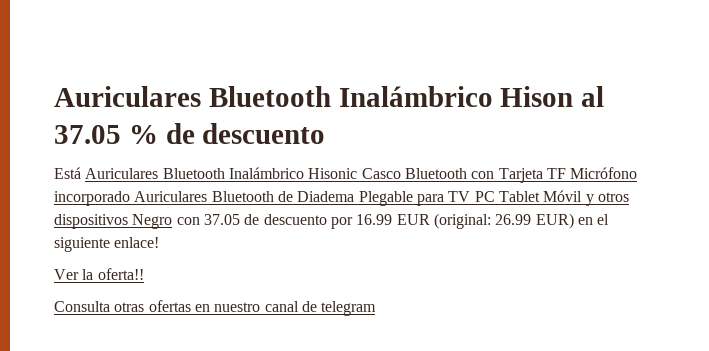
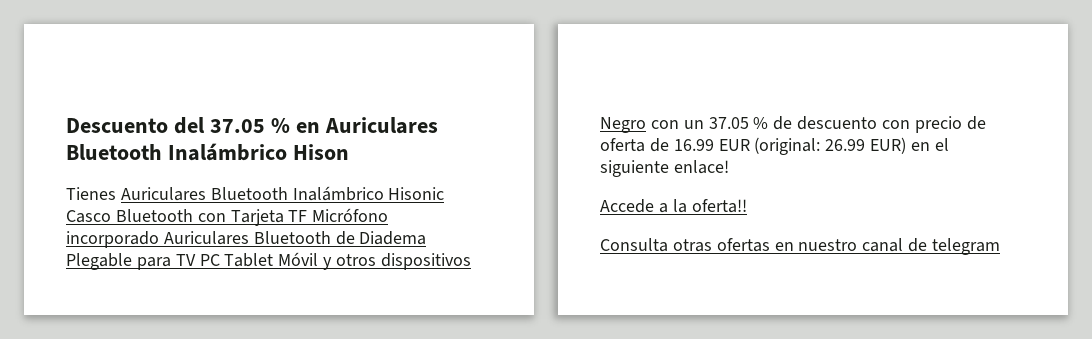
- Auriculares Bluetooth Inalámbrico Hison al 37.05 % de descuento
- Está Auriculares Bluetooth Inalámbrico Hisonic Casco Bluetooth con Tarjeta TF Micrófono incorporado Auriculares Bluetooth de Diadema Plegable para TV PC Tablet Móvil y otros dispositivos Negro con 37.05 de descuento por 16.99 EUR (original: 26.99 EUR) en el siguiente enlace!
+ Descuento del 37.05 % en Auriculares Bluetooth Inalámbrico Hison
+ Tienes Auriculares Bluetooth Inalámbrico Hisonic Casco Bluetooth con Tarjeta TF Micrófono incorporado Auriculares Bluetooth de Diadema Plegable para TV PC Tablet Móvil y otros dispositivos Negro con un 37.05 % de descuento con precio de oferta de 16.99 EUR (original: 26.99 EUR) en el siguiente enlace!
- Ver la oferta!!
+ Accede a la oferta!!

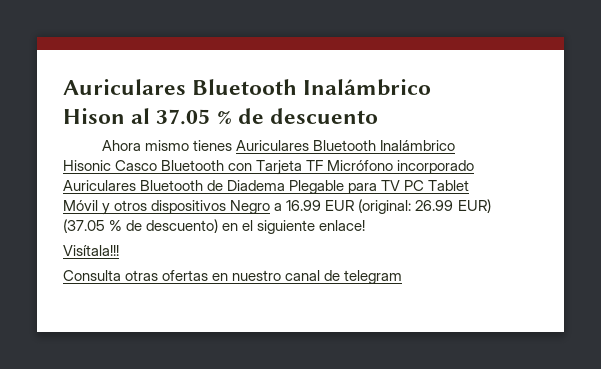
- Descuento del 37.05 % en Auriculares Bluetooth Inalámbrico Hison
- Tienes Auriculares Bluetooth Inalámbrico Hisonic Casco Bluetooth con Tarjeta TF Micrófono incorporado Auriculares Bluetooth de Diadema Plegable para TV PC Tablet Móvil y otros dispositivos Negro con un 37.05 % de descuento con precio de oferta de 16.99 EUR (original: 26.99 EUR) en el siguiente enlace!
+ Auriculares Bluetooth Inalámbrico Hison al 37.05 % de descuento
+ Ahora mismo tienes Auriculares Bluetooth Inalámbrico Hisonic Casco Bluetooth con Tarjeta TF Micrófono incorporado Auriculares Bluetooth de Diadema Plegable para TV PC Tablet Móvil y otros dispositivos Negro a 16.99 EUR (original: 26.99 EUR) (37.05 % de descuento) en el siguiente enlace!
- Accede a la oferta!!
+ Visítala!!!

